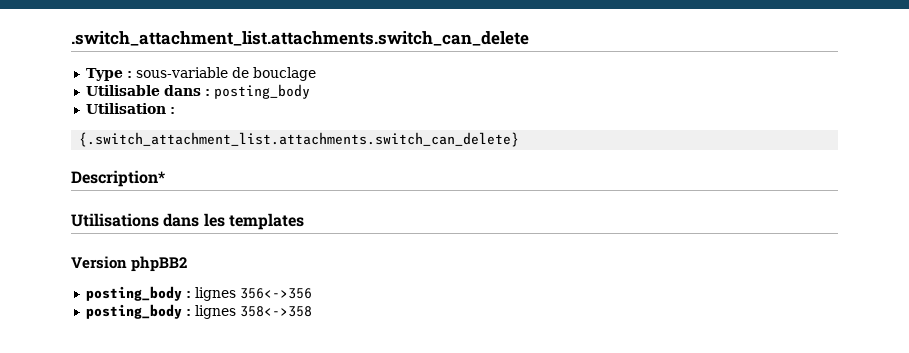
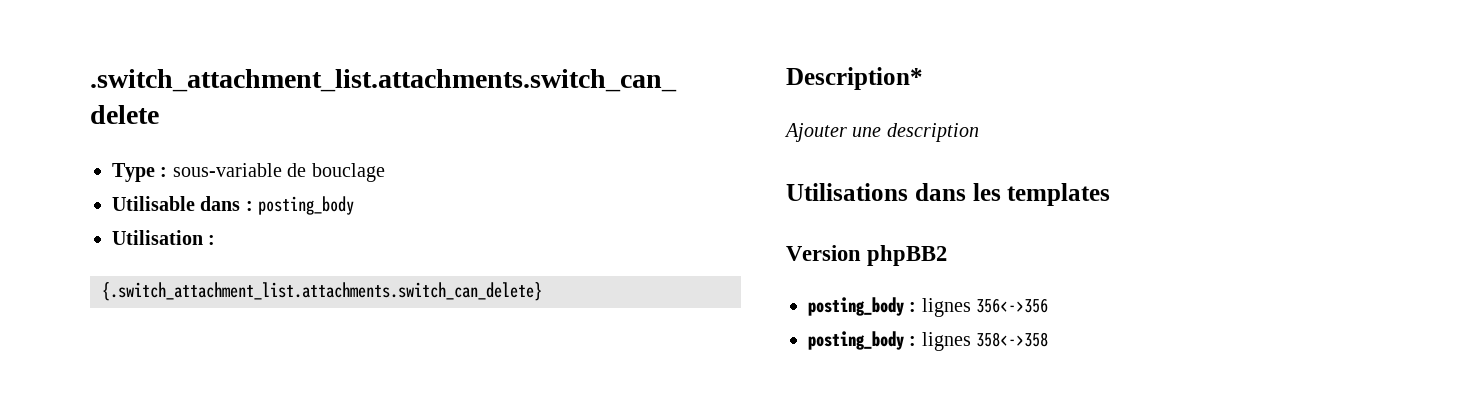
+ Ajouter une description

